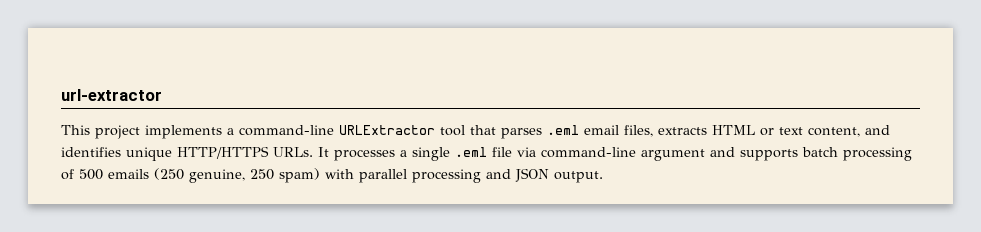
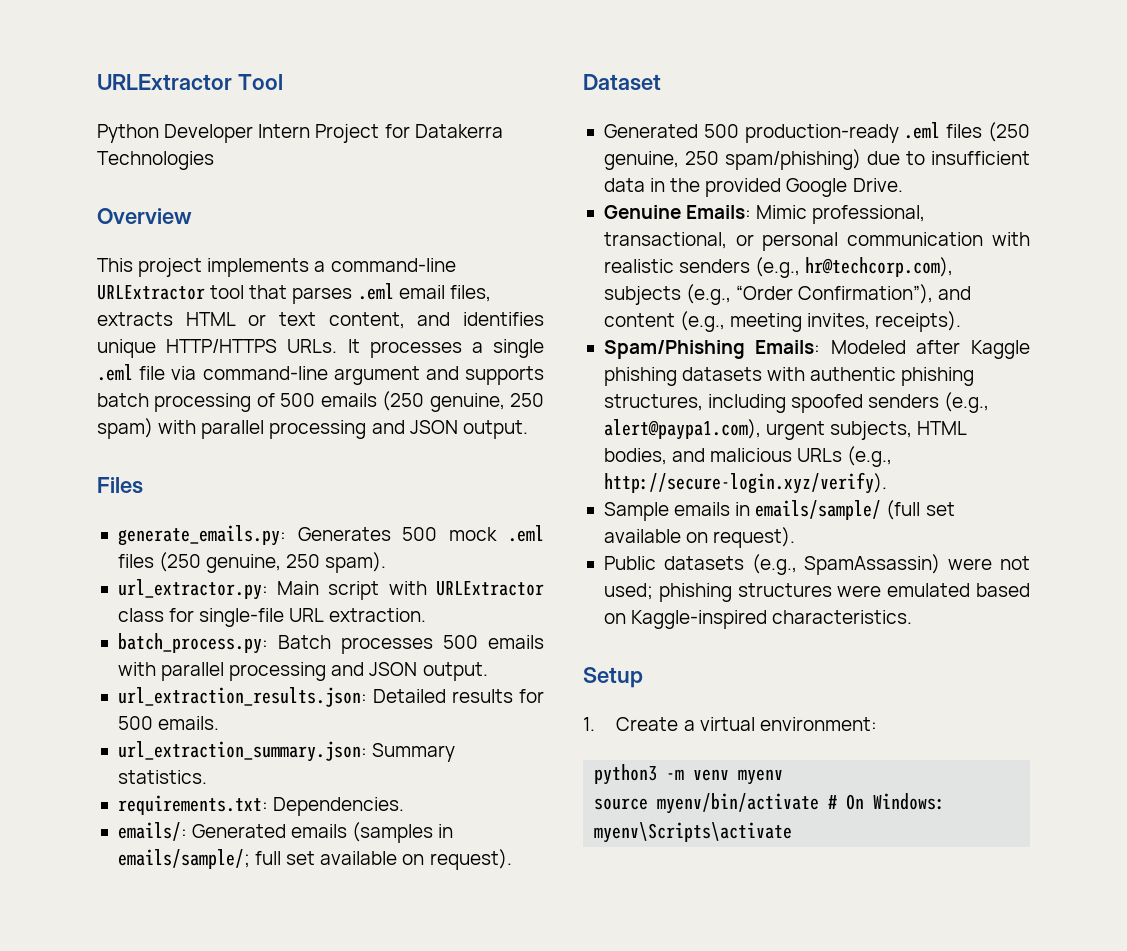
- url-extractor
+ URLExtractor Tool
+ Python Developer Intern Project for Datakerra Technologies
+ Overview
+ Files
+ generate_emails.py: Generates 500 mock .eml files (250 genuine, 250 spam).
+ url_extractor.py: Main script with URLExtractor class for single-file URL extraction.
+ batch_process.py: Batch processes 500 emails with parallel processing and JSON output.
+ url_extraction_results.json: Detailed results for 500 emails.
+ url_extraction_summary.json: Summary statistics.
+ requirements.txt: Dependencies.
+ emails/: Generated emails (samples in emails/sample/; full set available on request).
+ Dataset
+ Generated 500 production-ready .eml files (250 genuine, 250 spam/phishing) due to insufficient data in the provided Google Drive.
+ Genuine Emails: Mimic professional, transactional, or personal communication with realistic senders (e.g., hr@techcorp.com), subjects (e.g., “Order Confirmation”), and content (e.g., meeting invites, receipts).
+ Spam/Phishing Emails: Modeled after Kaggle phishing datasets with authentic phishing structures, including spoofed senders (e.g., alert@paypa1.com), urgent subjects, HTML bodies, and malicious URLs (e.g., http://secure-login.xyz/verify).
+ Sample emails in emails/sample/ (full set available on request).
+ Public datasets (e.g., SpamAssassin) were not used; phishing structures were emulated based on Kaggle-inspired characteristics.
+ Setup
+ 1. Create a virtual environment:
+ python3 -m venv myenv
+ source myenv/bin/activate # On Windows: myenv\Scripts\activate

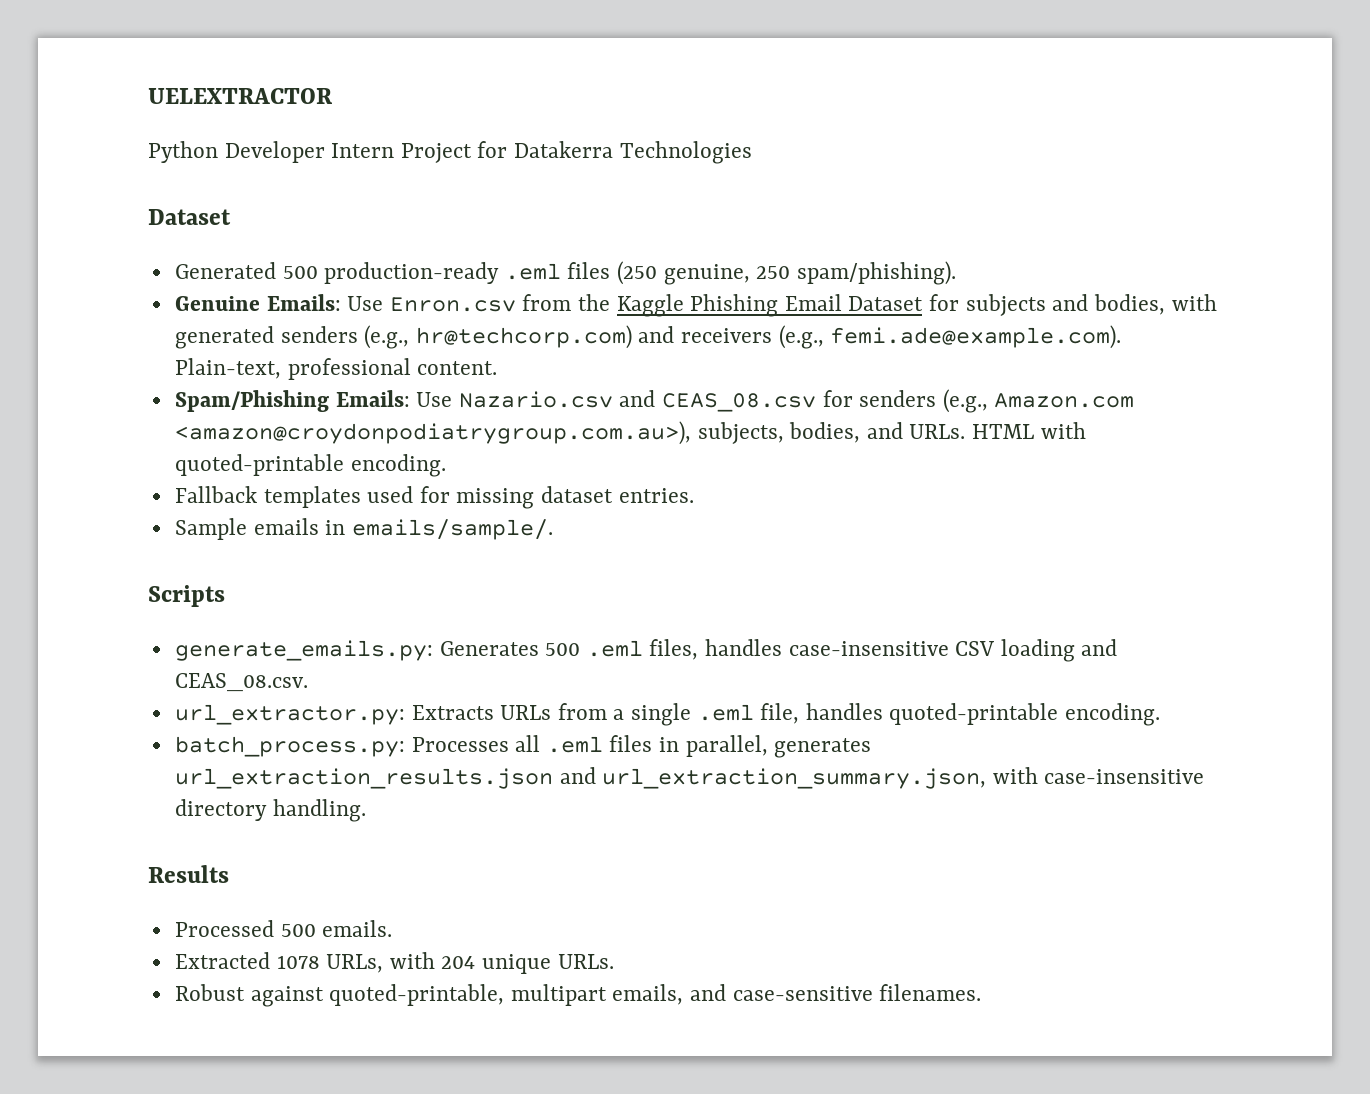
- URLExtractor Tool
+ UELEXTRACTOR
- Overview
- This project implements a command-line URLExtractor tool that parses .eml email files, extracts HTML or text content, and identifies unique HTTP/HTTPS URLs. It processes a single .eml file via command-line argument and supports batch processing of 500 emails (250 genuine, 250 spam) with parallel processing and JSON output.
- Files
- generate_emails.py: Generates 500 mock .eml files (250 genuine, 250 spam).
- url_extractor.py: Main script with URLExtractor class for single-file URL extraction.
- batch_process.py: Batch processes 500 emails with parallel processing and JSON output.
- url_extraction_results.json: Detailed results for 500 emails.
- url_extraction_summary.json: Summary statistics.
- requirements.txt: Dependencies.
- emails/: Generated emails (samples in emails/sample/; full set available on request).
- Generated 500 production-ready .eml files (250 genuine, 250 spam/phishing) due to insufficient data in the provided Google Drive.
- Genuine Emails: Mimic professional, transactional, or personal communication with realistic senders (e.g., hr@techcorp.com), subjects (e.g., “Order Confirmation”), and content (e.g., meeting invites, receipts).
- Spam/Phishing Emails: Modeled after Kaggle phishing datasets with authentic phishing structures, including spoofed senders (e.g., alert@paypa1.com), urgent subjects, HTML bodies, and malicious URLs (e.g., http://secure-login.xyz/verify).
- Sample emails in emails/sample/ (full set available on request).
- Public datasets (e.g., SpamAssassin) were not used; phishing structures were emulated based on Kaggle-inspired characteristics.
- Setup
- 1. Create a virtual environment:
- python3 -m venv myenv
- source myenv/bin/activate # On Windows: myenv\Scripts\activate
+ Generated 500 production-ready .eml files (250 genuine, 250 spam/phishing).
+ Genuine Emails: Use Enron.csv from the Kaggle Phishing Email Dataset for subjects and bodies, with generated senders (e.g., hr@techcorp.com) and receivers (e.g., femi.ade@example.com). Plain-text, professional content.
+ Spam/Phishing Emails: Use Nazario.csv and CEAS_08.csv for senders (e.g., Amazon.com <amazon@croydonpodiatrygroup.com.au>), subjects, bodies, and URLs. HTML with quoted-printable encoding.
+ Fallback templates used for missing dataset entries.
+ Sample emails in emails/sample/.
+ Scripts
+ generate_emails.py: Generates 500 .eml files, handles case-insensitive CSV loading and CEAS_08.csv.
+ url_extractor.py: Extracts URLs from a single .eml file, handles quoted-printable encoding.
+ batch_process.py: Processes all .eml files in parallel, generates url_extraction_results.json and url_extraction_summary.json, with case-insensitive directory handling.
+ Results
+ Processed 500 emails.
+ Extracted 1078 URLs, with 204 unique URLs.
+ Robust against quoted-printable, multipart emails, and case-sensitive filenames.

